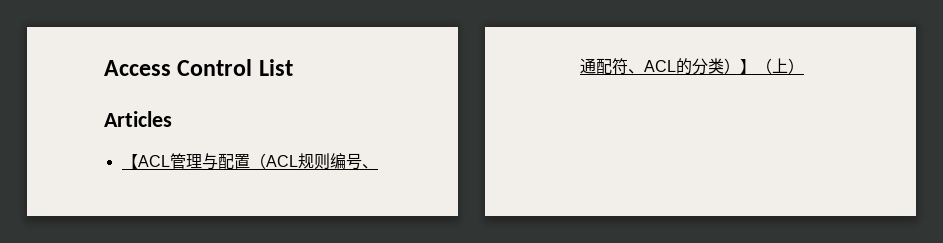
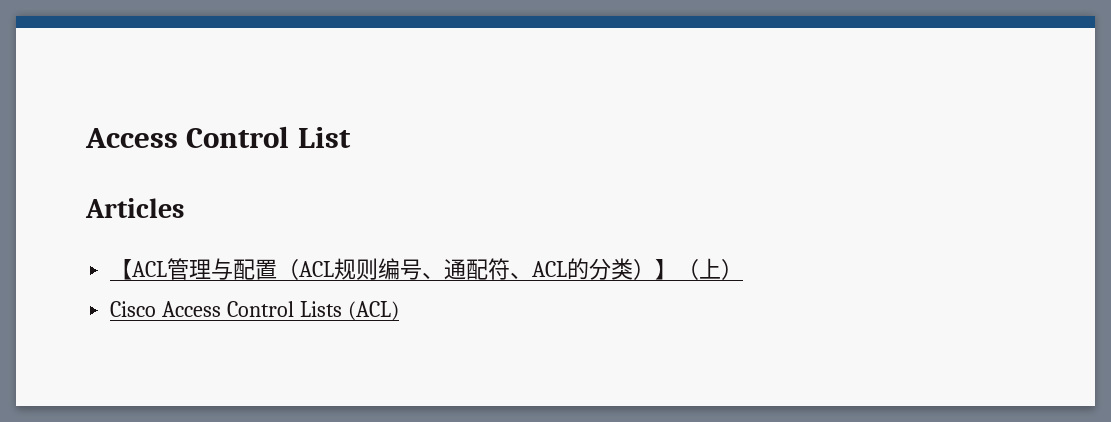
+ Cisco Access Control Lists (ACL)

